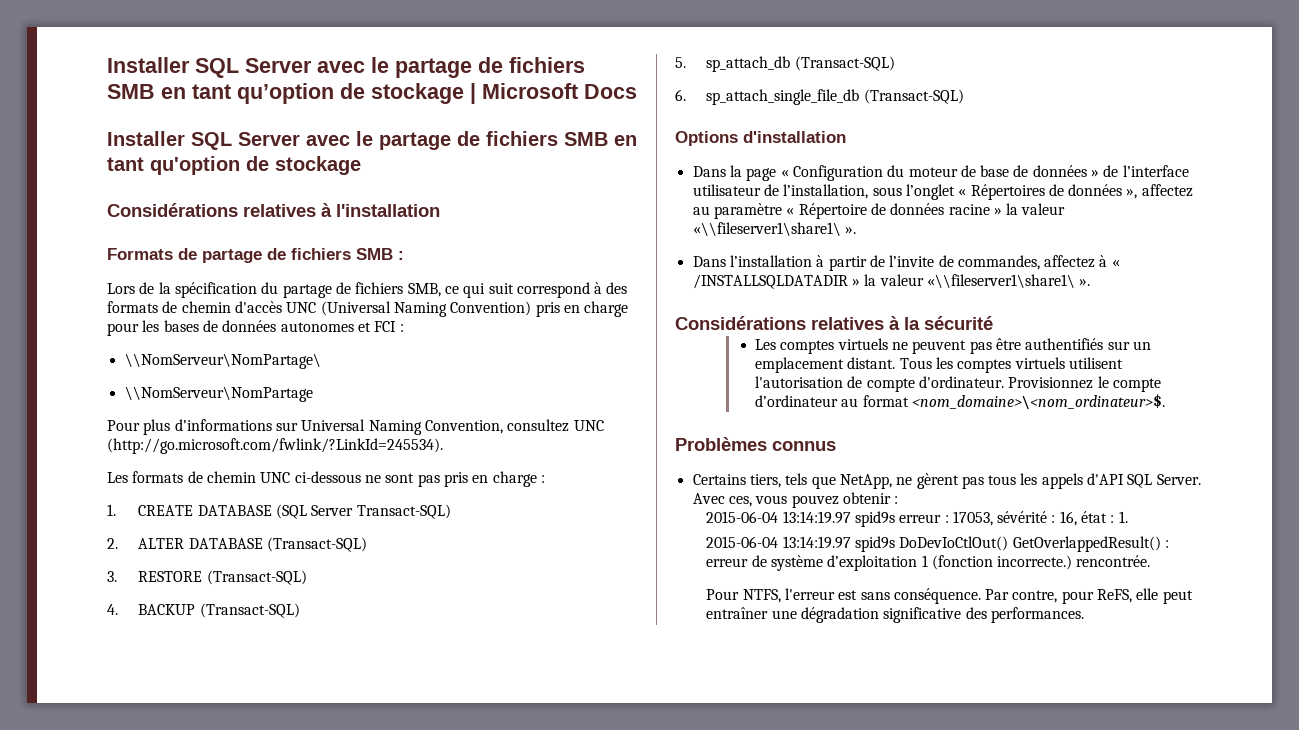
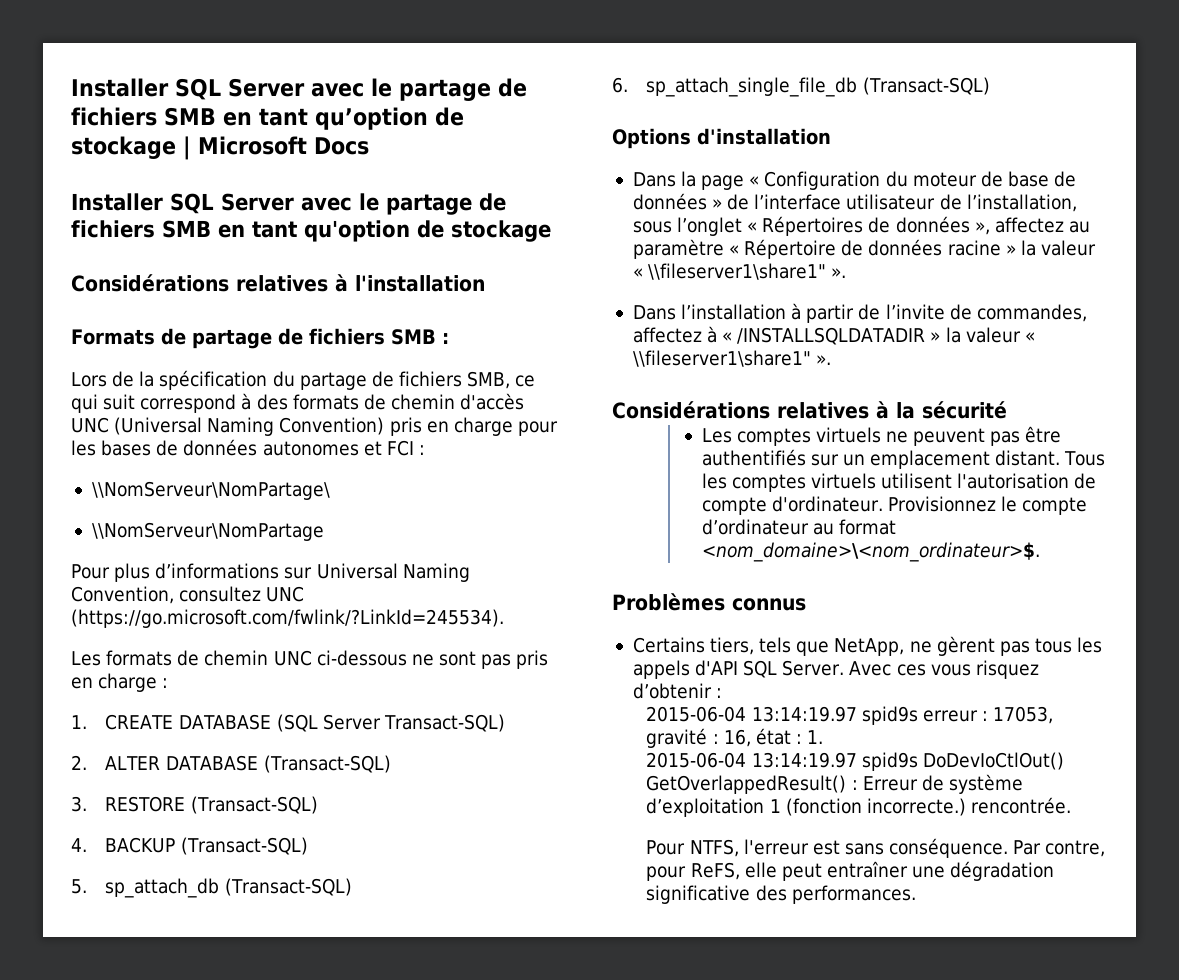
- Pour plus d’informations sur Universal Naming Convention, consultez UNC (http://go.microsoft.com/fwlink/?LinkId=245534).
+ Pour plus d’informations sur Universal Naming Convention, consultez UNC (https://go.microsoft.com/fwlink/?LinkId=245534).
- Dans la page « Configuration du moteur de base de données » de l’interface utilisateur de l’installation, sous l’onglet « Répertoires de données », affectez au paramètre « Répertoire de données racine » la valeur «\\fileserver1\share1\ ».
+ Dans la page « Configuration du moteur de base de données » de l’interface utilisateur de l’installation, sous l’onglet « Répertoires de données », affectez au paramètre « Répertoire de données racine » la valeur « \\fileserver1\share1" ».
- Dans l’installation à partir de l’invite de commandes, affectez à « /INSTALLSQLDATADIR » la valeur «\\fileserver1\share1\ ».
+ Dans l’installation à partir de l’invite de commandes, affectez à « /INSTALLSQLDATADIR » la valeur « \\fileserver1\share1" ».
- Avec ces, vous pouvez obtenir :
+ Avec ces vous risquez d’obtenir :
- 2015-06-04 13:14:19.97 spid9s erreur : 17053, sévérité : 16, état : 1.
+ 2015-06-04 13:14:19.97 spid9s erreur : 17053, gravité : 16, état : 1.
- 2015-06-04 13:14:19.97 spid9s DoDevIoCtlOut() GetOverlappedResult() : erreur de système d’exploitation 1 (fonction incorrecte.) rencontrée.
+ 2015-06-04 13:14:19.97 spid9s DoDevIoCtlOut() GetOverlappedResult() : Erreur de système d’exploitation 1 (fonction incorrecte.) rencontrée.

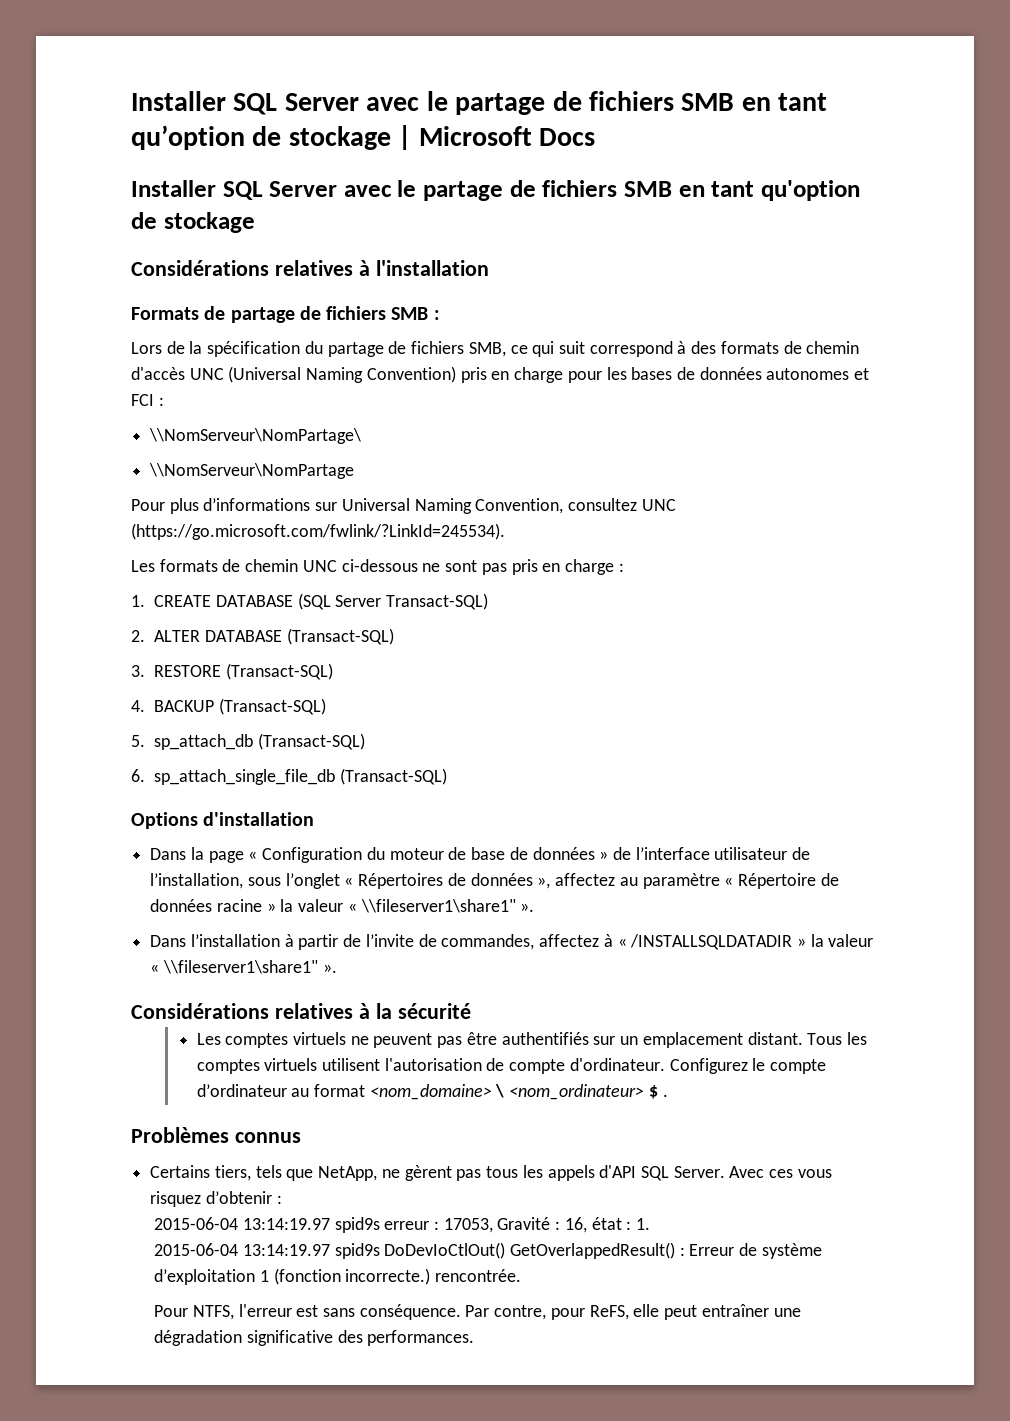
- Provisionnez le compte d’ordinateur au format <nom_domaine>\<nom_ordinateur>$.
+ Configurez le compte d’ordinateur au format <nom_domaine> \ <nom_ordinateur> $ .
- 2015-06-04 13:14:19.97 spid9s erreur : 17053, gravité : 16, état : 1.
+ 2015-06-04 13:14:19.97 spid9s erreur : 17053, Gravité : 16, état : 1.

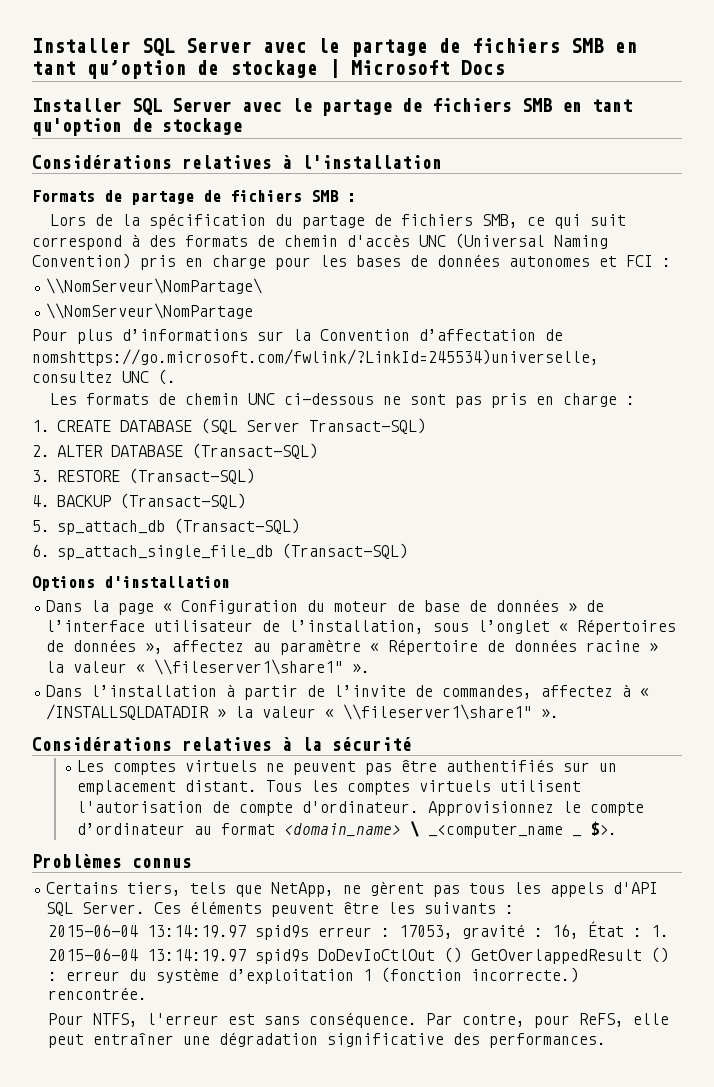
- Pour plus d’informations sur Universal Naming Convention, consultez UNC (https://go.microsoft.com/fwlink/?LinkId=245534).
+ Pour plus d’informations sur la Convention d’affectation de nomshttps://go.microsoft.com/fwlink/?LinkId=245534)universelle, consultez UNC (.
- Configurez le compte d’ordinateur au format <nom_domaine> \ <nom_ordinateur> $ .
+ Approvisionnez le compte d’ordinateur au format <domain_name> \ _<computer_name _ $>.
- Avec ces vous risquez d’obtenir :
+ Ces éléments peuvent être les suivants :
- 2015-06-04 13:14:19.97 spid9s erreur : 17053, Gravité : 16, état : 1.
+ 2015-06-04 13:14:19.97 spid9s erreur : 17053, gravité : 16, État : 1.
- 2015-06-04 13:14:19.97 spid9s DoDevIoCtlOut() GetOverlappedResult() : Erreur de système d’exploitation 1 (fonction incorrecte.) rencontrée.
+ 2015-06-04 13:14:19.97 spid9s DoDevIoCtlOut () GetOverlappedResult () : erreur du système d’exploitation 1 (fonction incorrecte.) rencontrée.

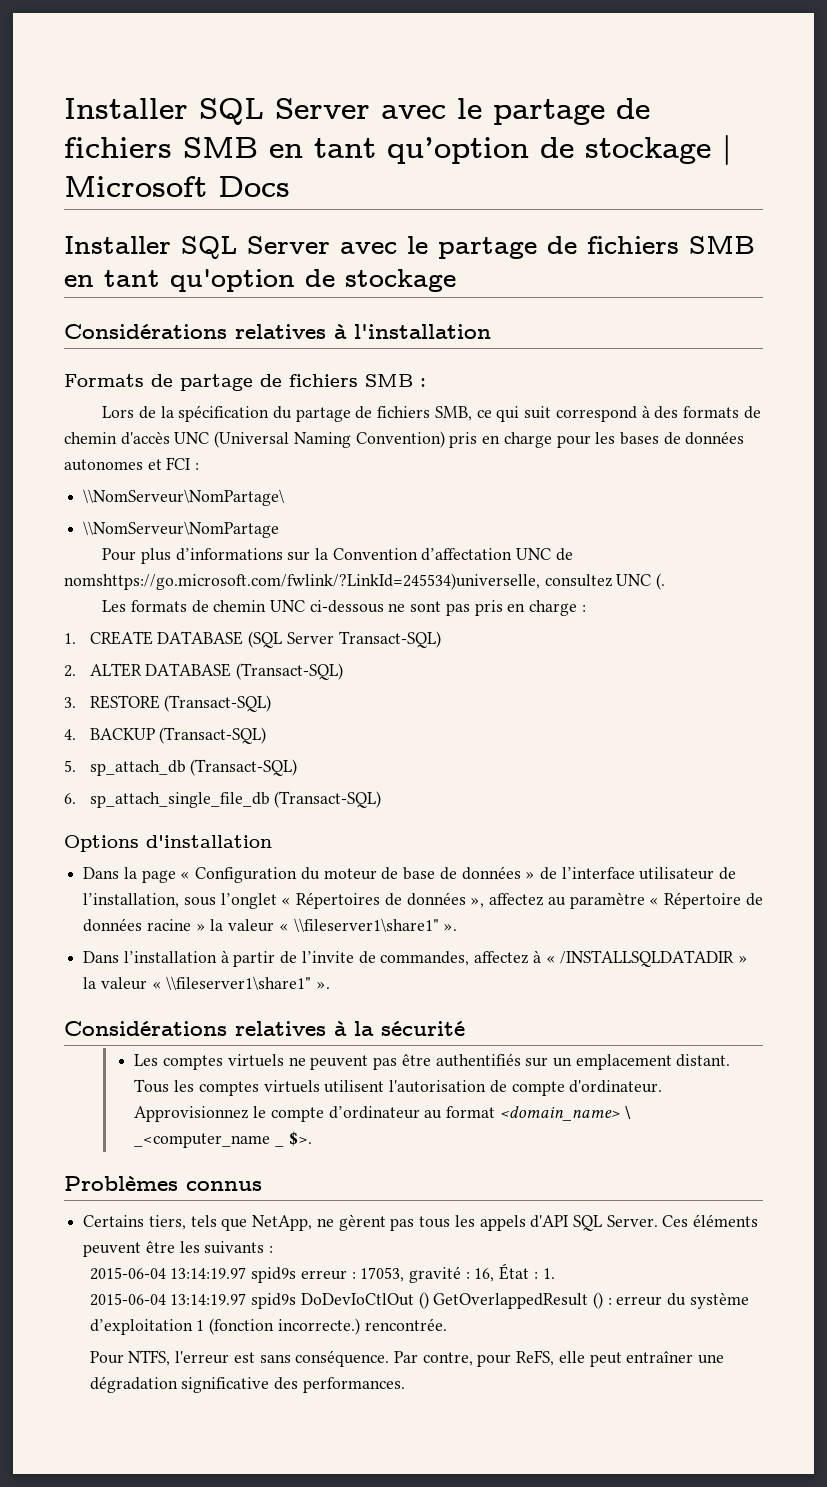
- Pour plus d’informations sur la Convention d’affectation de nomshttps://go.microsoft.com/fwlink/?LinkId=245534)universelle, consultez UNC (.
+ Pour plus d’informations sur la Convention d’affectation UNC de nomshttps://go.microsoft.com/fwlink/?LinkId=245534)universelle, consultez UNC (.

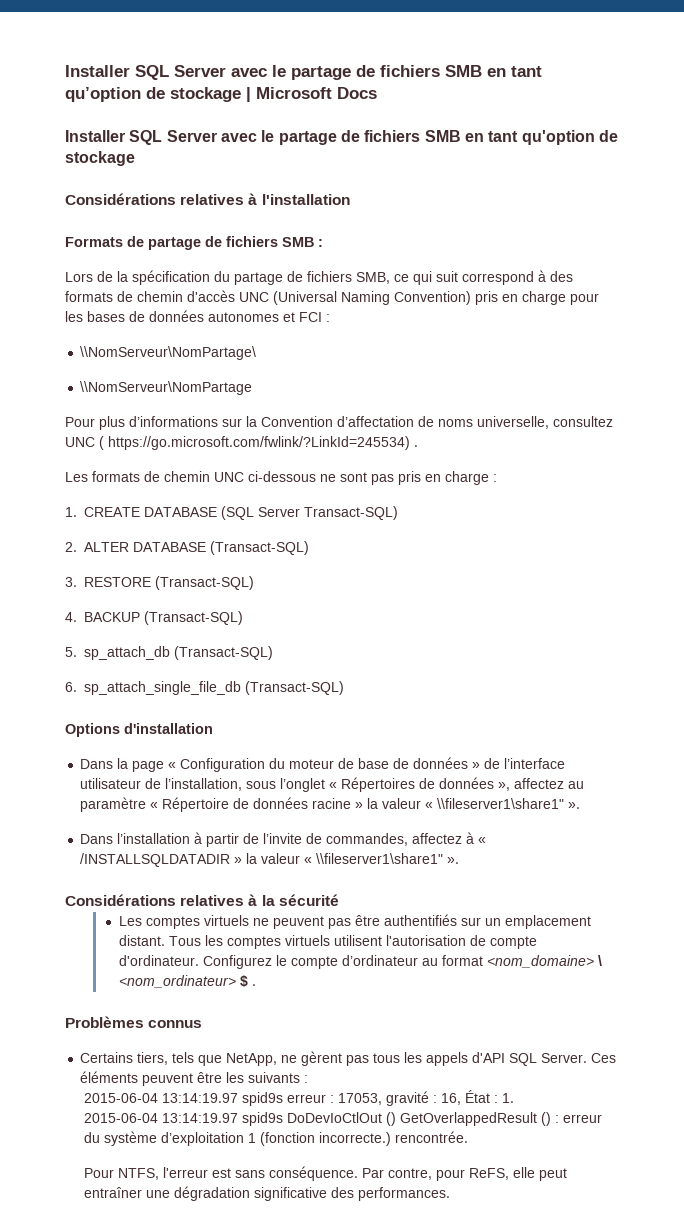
- Pour plus d’informations sur la Convention d’affectation UNC de nomshttps://go.microsoft.com/fwlink/?LinkId=245534)universelle, consultez UNC (.
+ Pour plus d’informations sur la Convention d’affectation de noms universelle, consultez UNC ( https://go.microsoft.com/fwlink/?LinkId=245534) .
- Approvisionnez le compte d’ordinateur au format <domain_name> \ _<computer_name _ $>.
+ Configurez le compte d’ordinateur au format <nom_domaine> \ <nom_ordinateur> $ .

